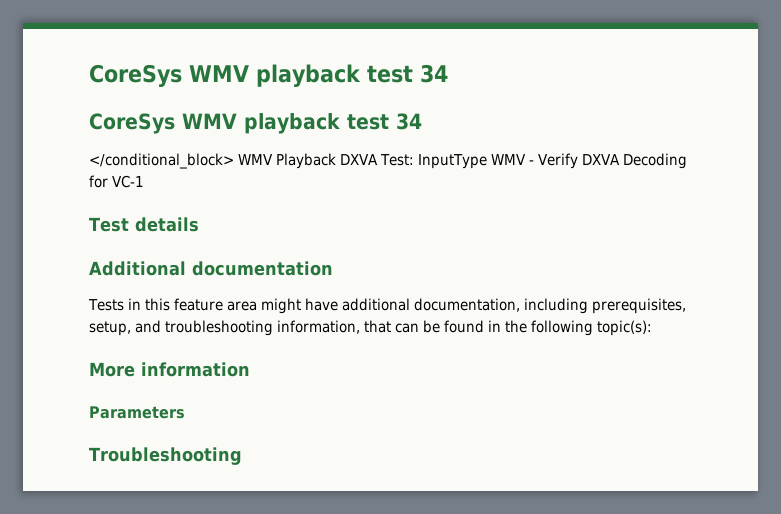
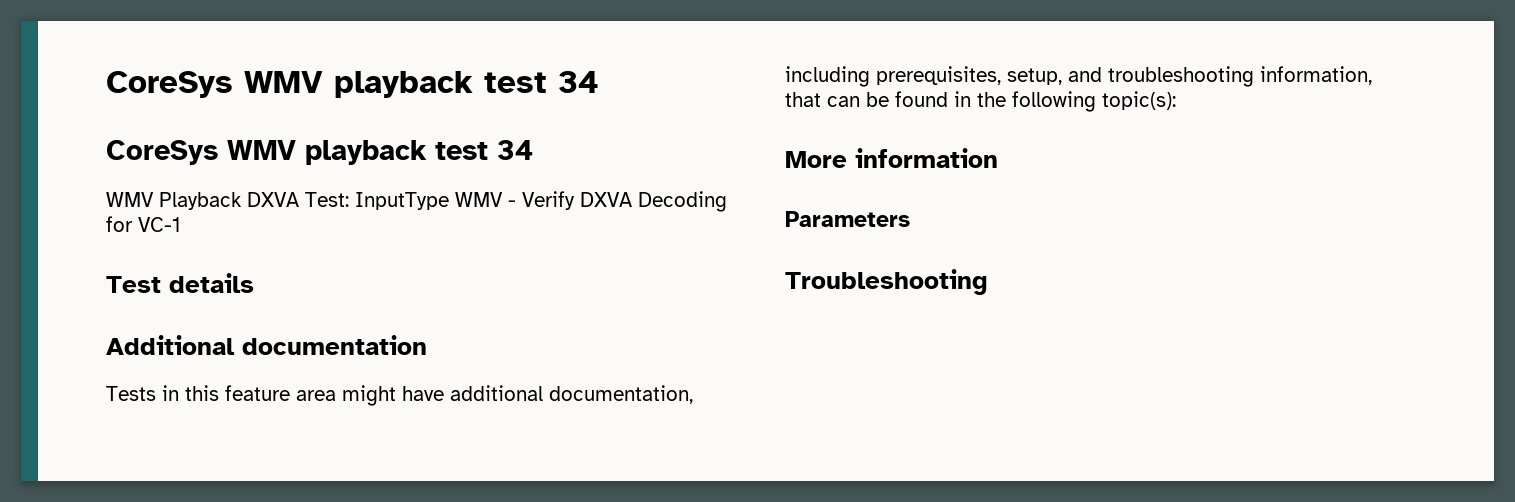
- </conditional_block> WMV Playback DXVA Test: InputType WMV - Verify DXVA Decoding for VC-1
+ WMV Playback DXVA Test: InputType WMV - Verify DXVA Decoding for VC-1

